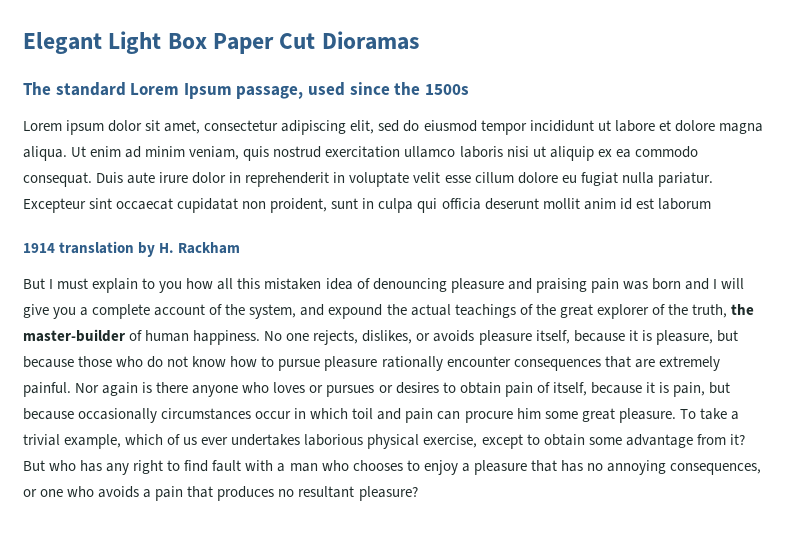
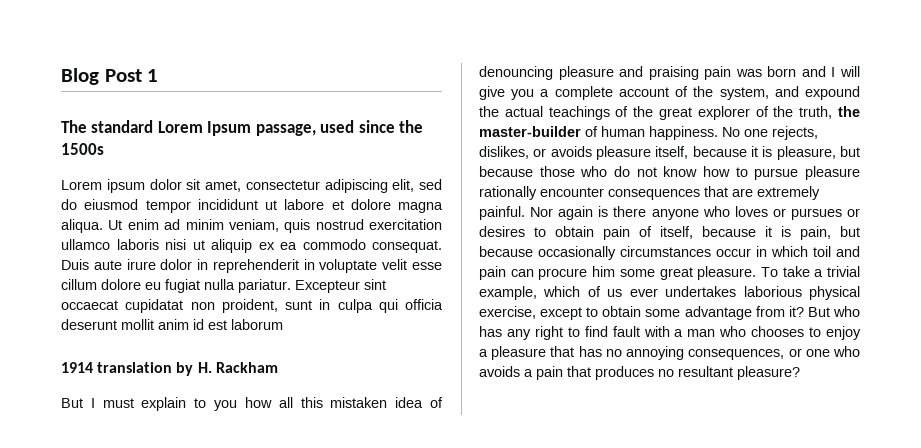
- Elegant Light Box Paper Cut Dioramas
+ Blog Post 1

